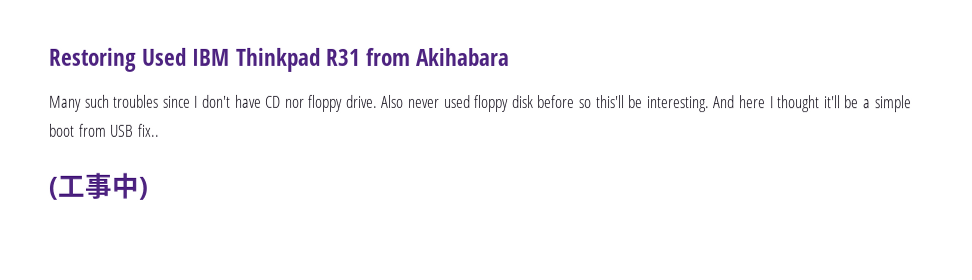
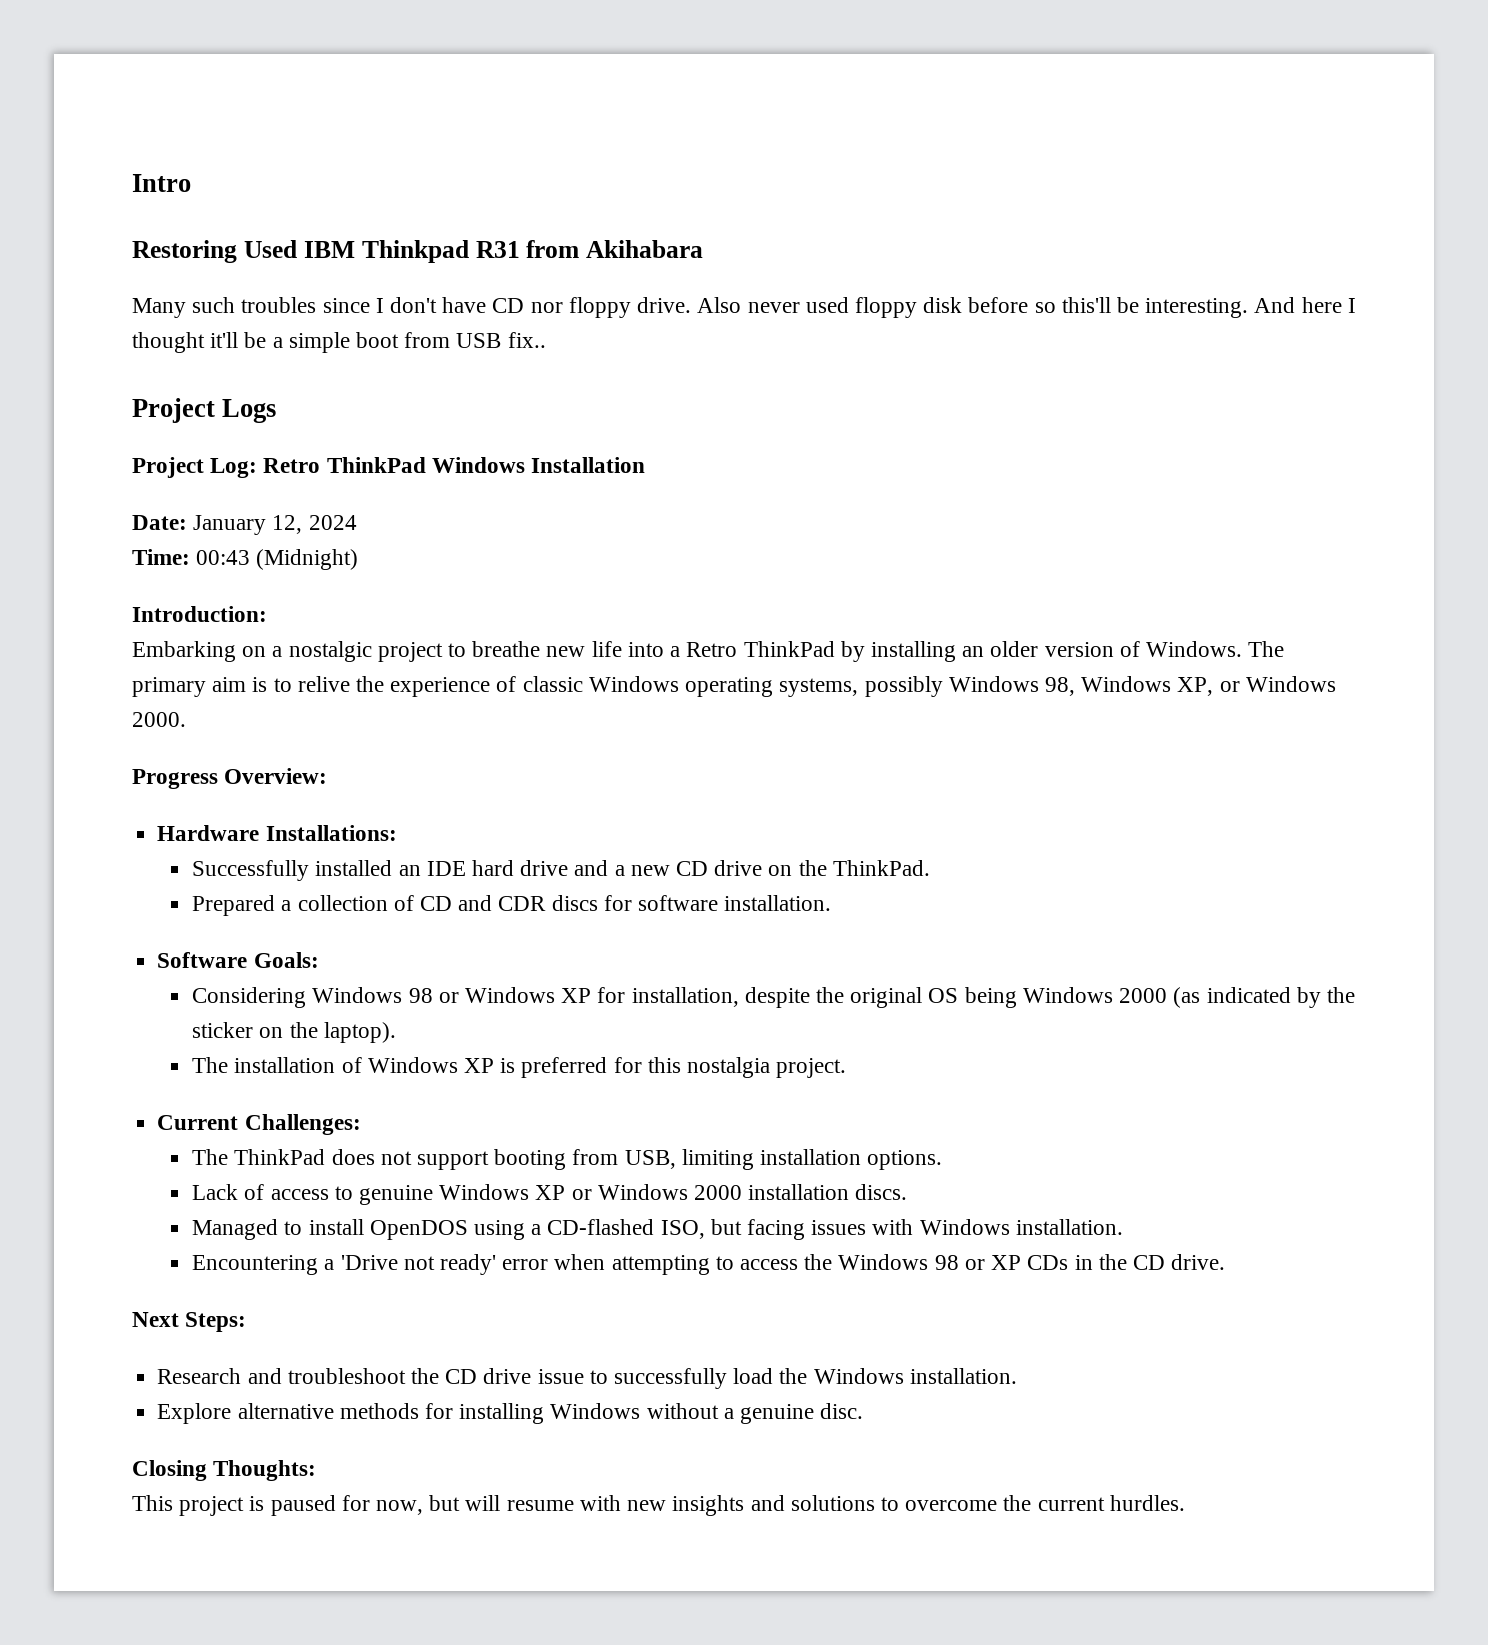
+ Intro
- (工事中)
+ Project Logs
+ Project Log: Retro ThinkPad Windows Installation
+ Date: January 12, 2024
+ Time: 00:43 (Midnight)
+ Introduction:
+ Embarking on a nostalgic project to breathe new life into a Retro ThinkPad by installing an older version of Windows. The primary aim is to relive the experience of classic Windows operating systems, possibly Windows 98, Windows XP, or Windows 2000.
+ Progress Overview:
+ Hardware Installations:
+ Successfully installed an IDE hard drive and a new CD drive on the ThinkPad.
+ Prepared a collection of CD and CDR discs for software installation.
+ Software Goals:
+ Considering Windows 98 or Windows XP for installation, despite the original OS being Windows 2000 (as indicated by the sticker on the laptop).
+ The installation of Windows XP is preferred for this nostalgia project.
+ Current Challenges:
+ The ThinkPad does not support booting from USB, limiting installation options.
+ Lack of access to genuine Windows XP or Windows 2000 installation discs.
+ Managed to install OpenDOS using a CD-flashed ISO, but facing issues with Windows installation.
+ Encountering a 'Drive not ready' error when attempting to access the Windows 98 or XP CDs in the CD drive.
+ Next Steps:
+ Research and troubleshoot the CD drive issue to successfully load the Windows installation.
+ Explore alternative methods for installing Windows without a genuine disc.
+ Closing Thoughts:
+ This project is paused for now, but will resume with new insights and solutions to overcome the current hurdles.

